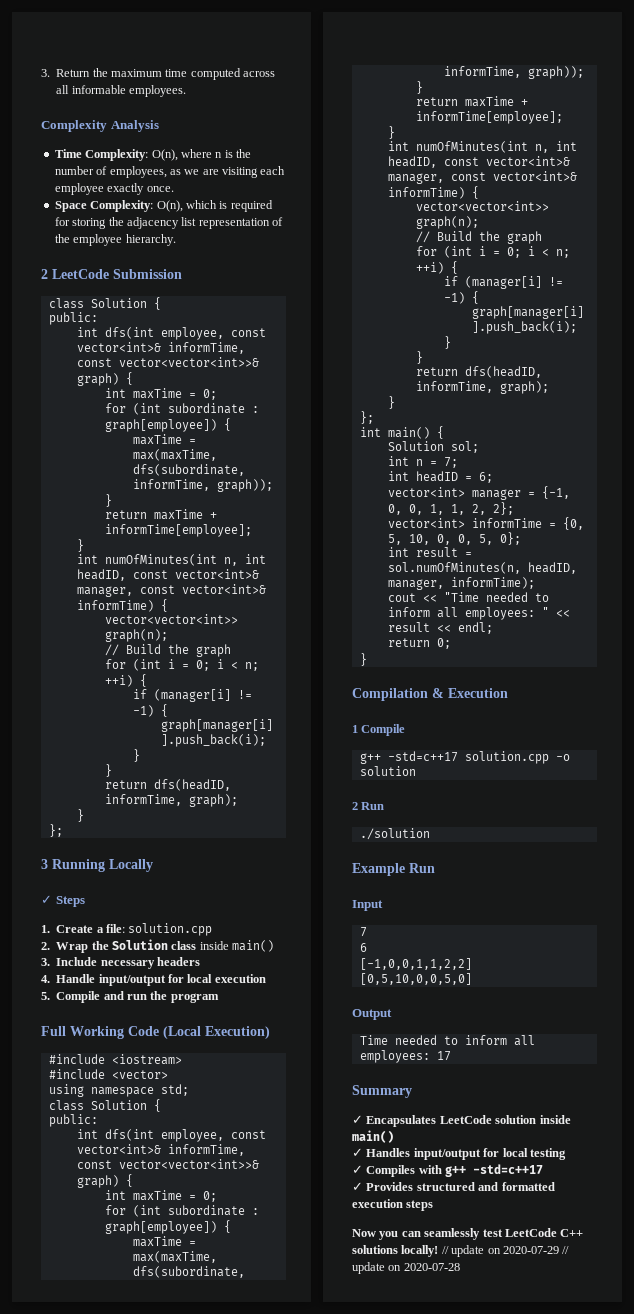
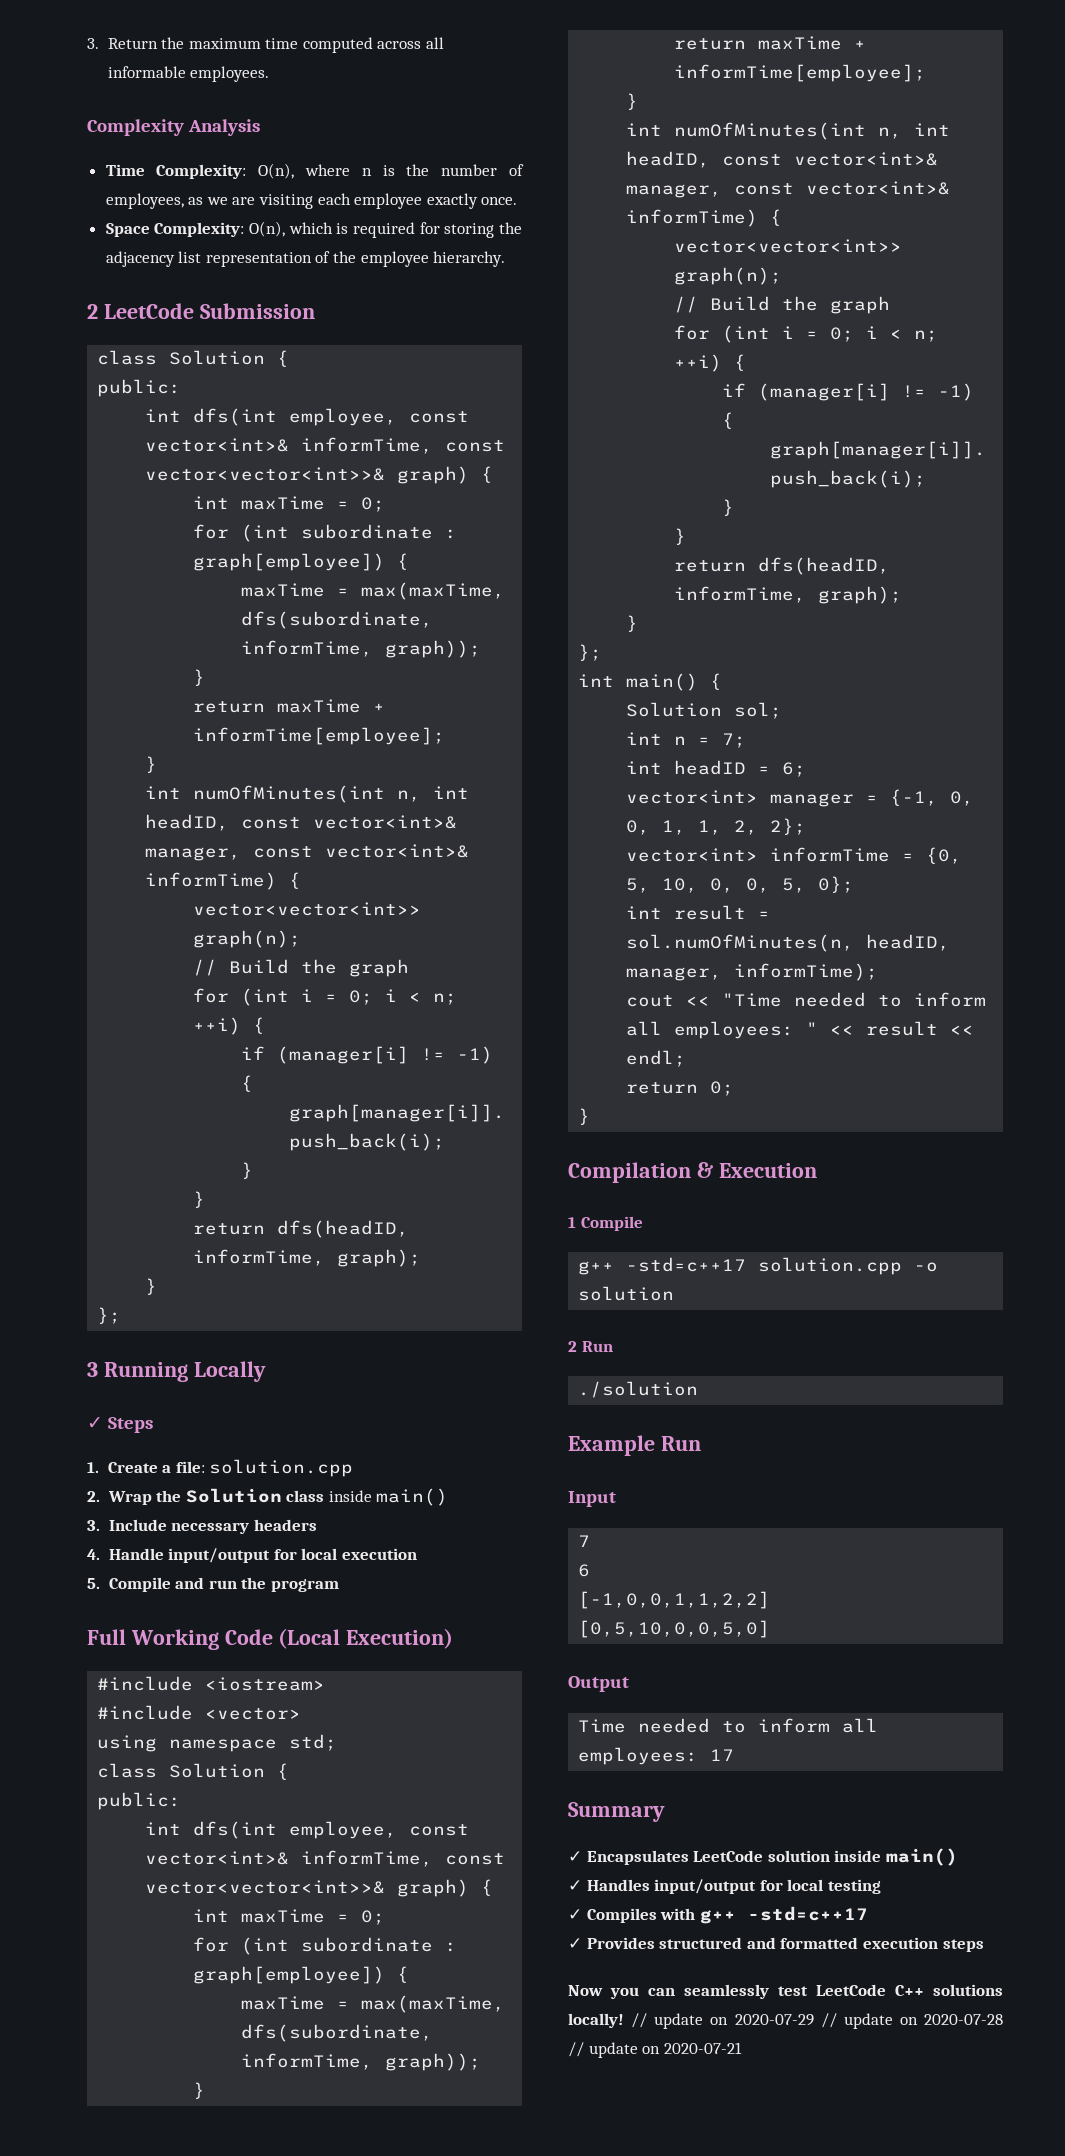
- // update on 2020-07-29 // update on 2020-07-28
+ // update on 2020-07-29 // update on 2020-07-28 // update on 2020-07-21

